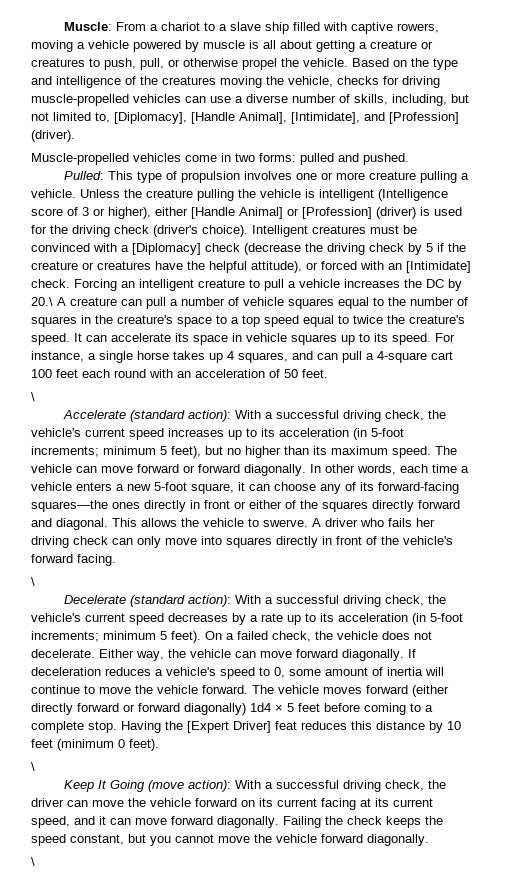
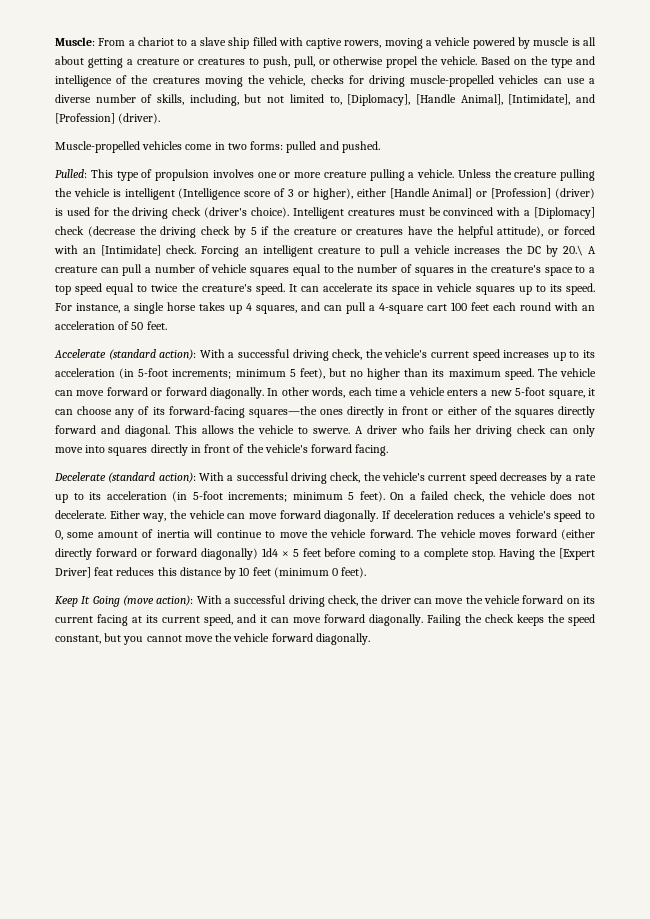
  For instance, a single horse takes up 4 squares, and can pull a 4-square cart 100 feet each round with an acceleration of 50 feet.
- \
  A driver who fails her driving check can only move into squares directly in front of the vehicle's forward facing.
- \
  Having the [Expert Driver] feat reduces this distance by 10 feet (minimum 0 feet).
- \
  Failing the check keeps the speed constant, but you cannot move the vehicle forward diagonally.
- \

